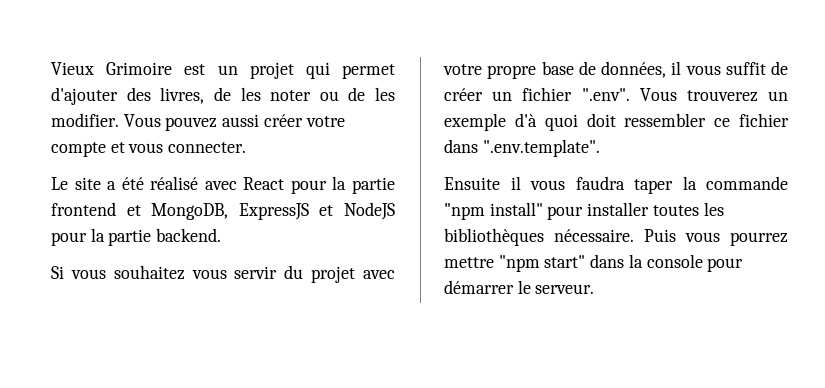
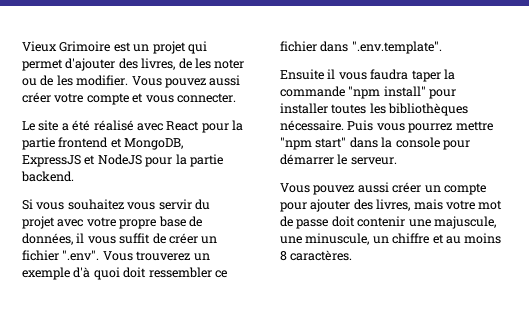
+ Vous pouvez aussi créer un compte pour ajouter des livres, mais votre mot de passe doit contenir une majuscule, une minuscule, un chiffre et au moins 8 caractères.

